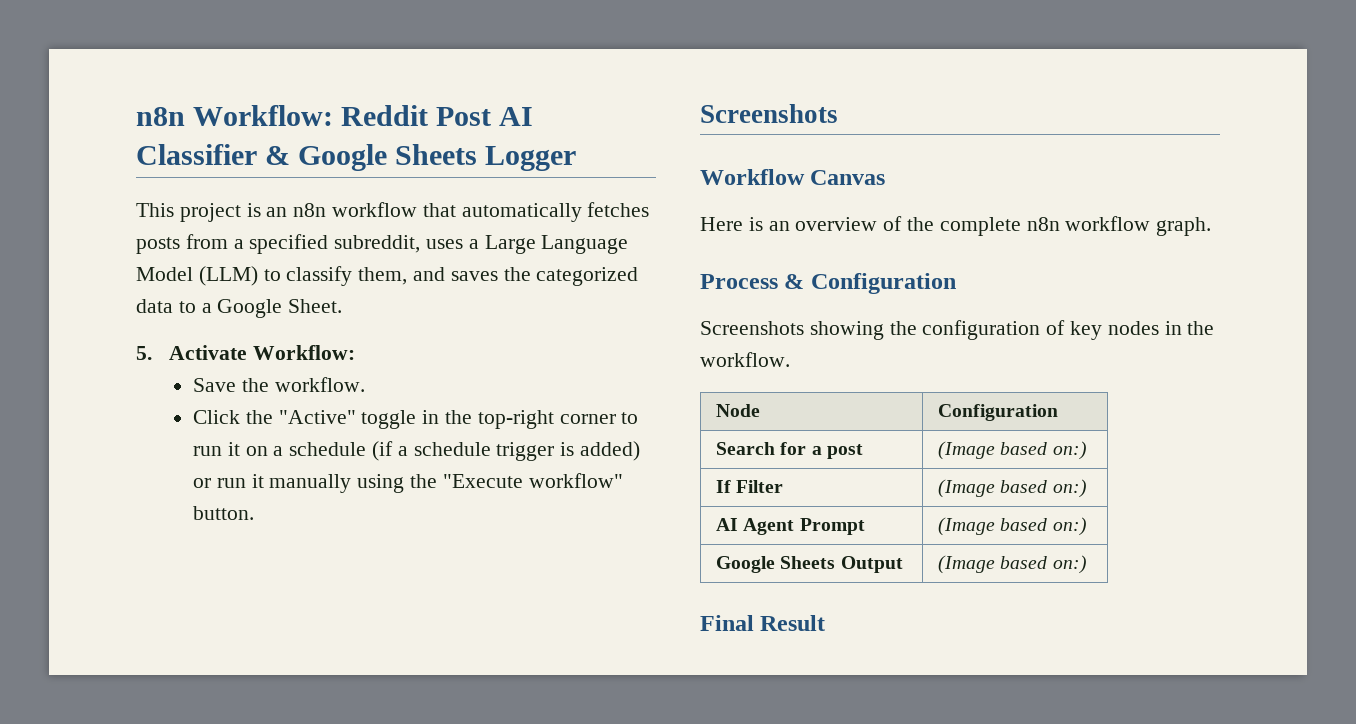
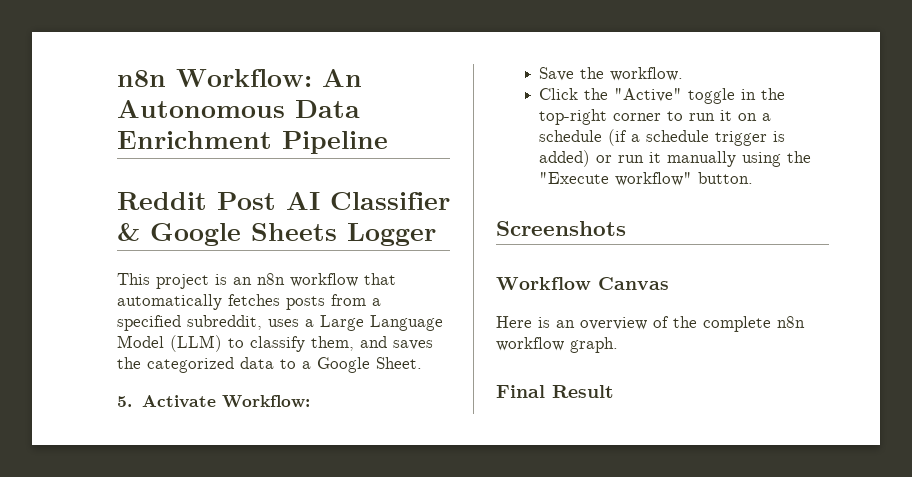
- n8n Workflow: Reddit Post AI Classifier & Google Sheets Logger
+ n8n Workflow: An Autonomous Data Enrichment Pipeline
+ Reddit Post AI Classifier & Google Sheets Logger
- Process & Configuration
- Screenshots showing the configuration of key nodes in the workflow.
- Node | Configuration
- Search for a post | (Image based on:)
- If Filter | (Image based on:)
- AI Agent Prompt | (Image based on:)
- Google Sheets Output | (Image based on:)

